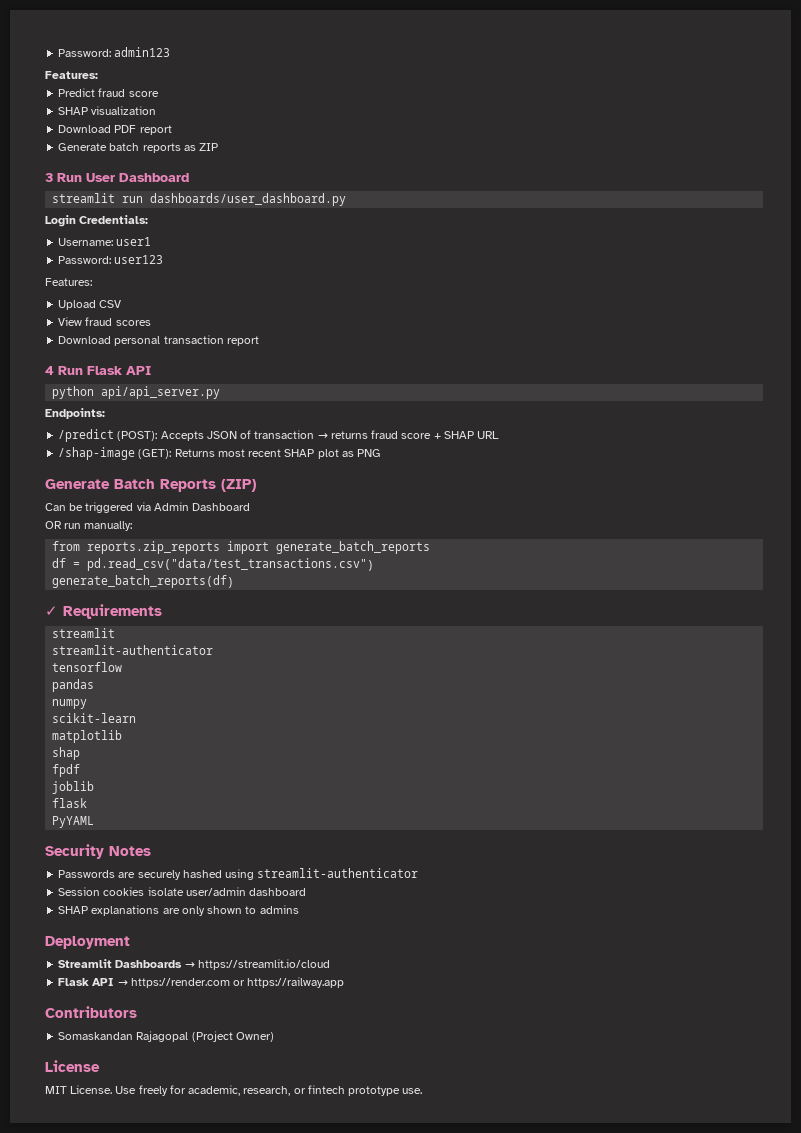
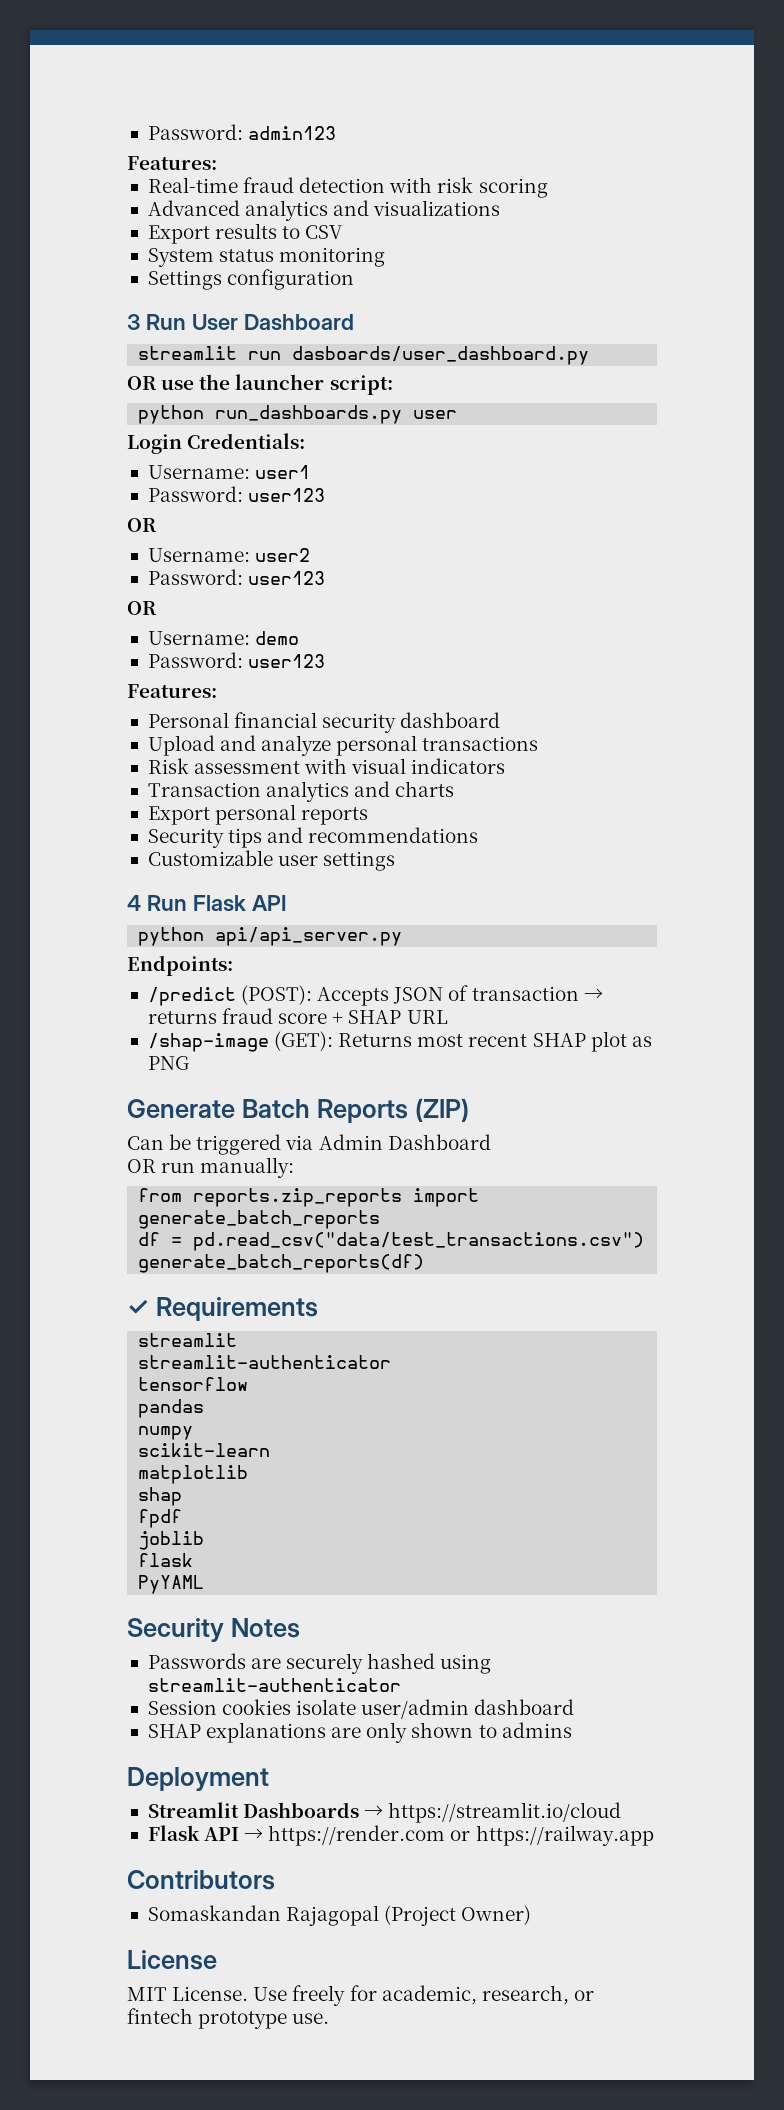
- Predict fraud score
- SHAP visualization
- Download PDF report
- Generate batch reports as ZIP
+ Real-time fraud detection with risk scoring
+ Advanced analytics and visualizations
+ Export results to CSV
+ System status monitoring
+ Settings configuration
- streamlit run dashboards/user_dashboard.py
+ streamlit run dasboards/user_dashboard.py
+ OR use the launcher script:
+ python run_dashboards.py user
  Username: user1
  Password: user123
+ OR
+ Username: user2
+ Password: user123
+ OR
+ Username: demo
+ Password: user123
  Features:
- Upload CSV
- View fraud scores
- Download personal transaction report
+ Personal financial security dashboard
+ Upload and analyze personal transactions
+ Risk assessment with visual indicators
+ Transaction analytics and charts
+ Export personal reports
+ Security tips and recommendations
+ Customizable user settings

